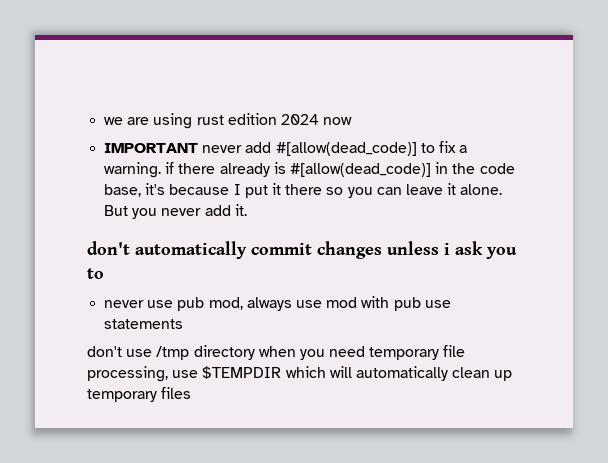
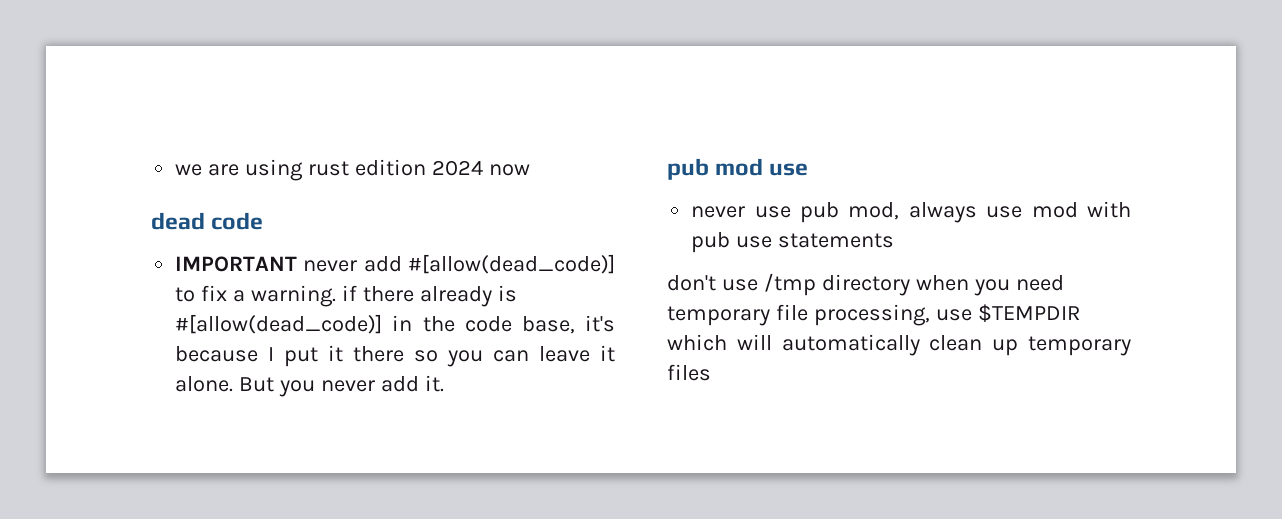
+ dead code
- don't automatically commit changes unless i ask you to
+ pub mod use

